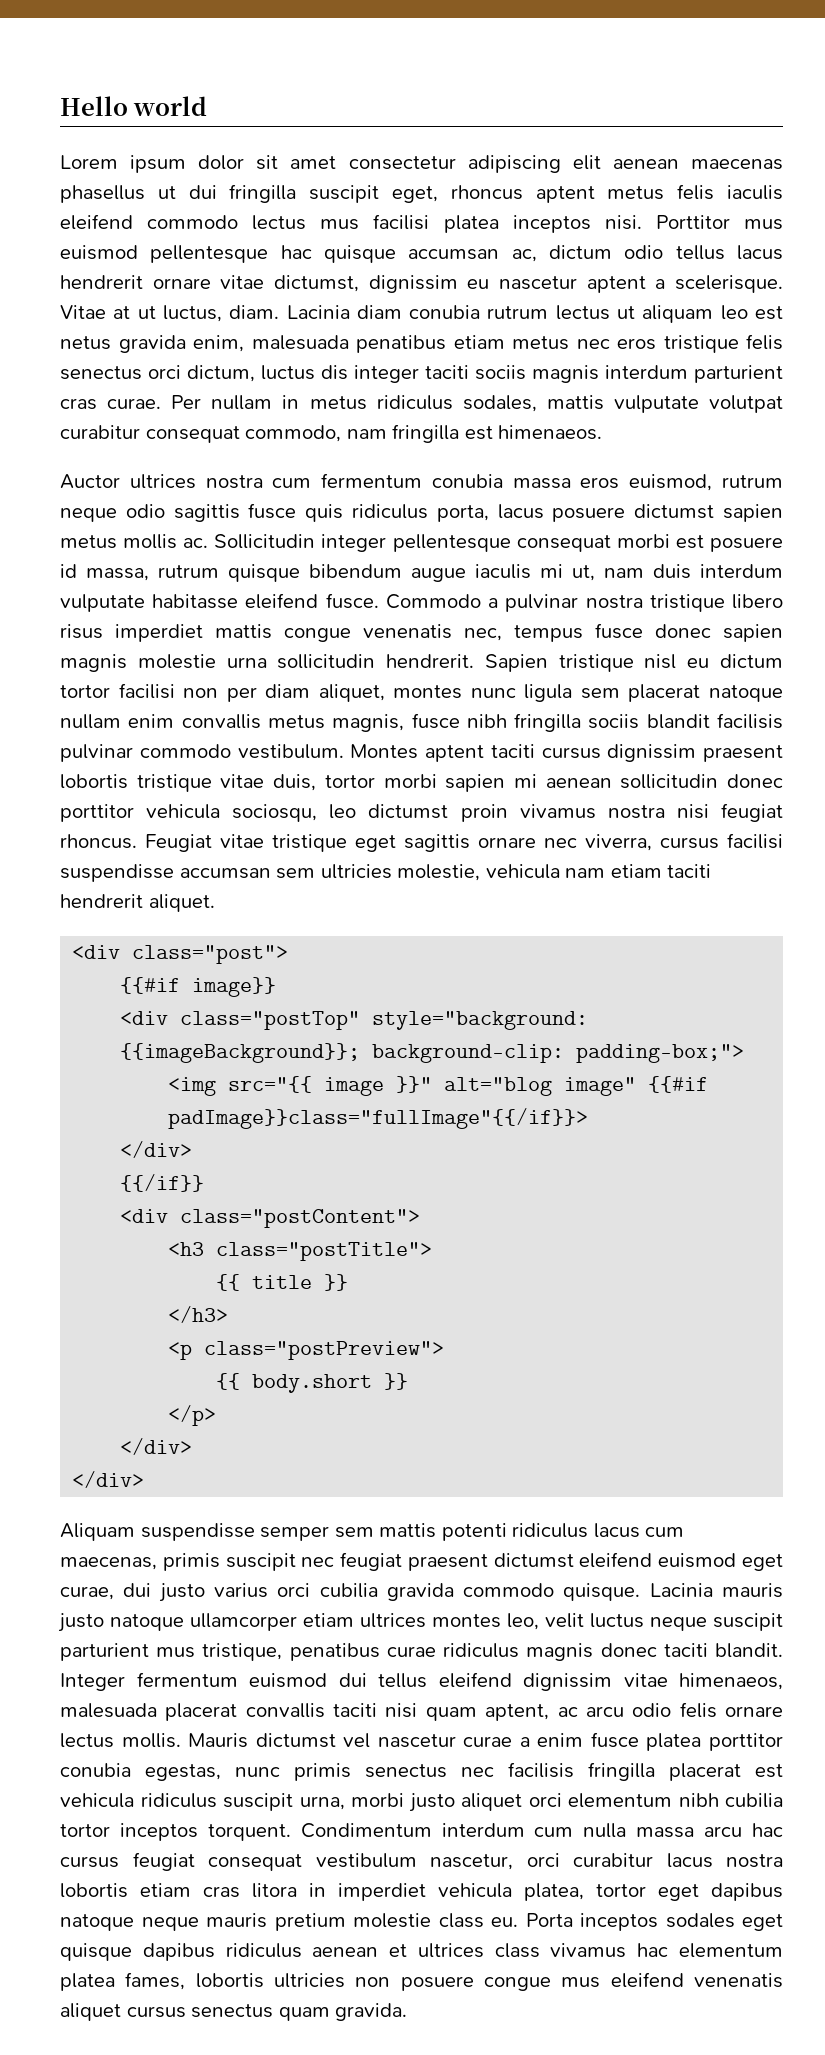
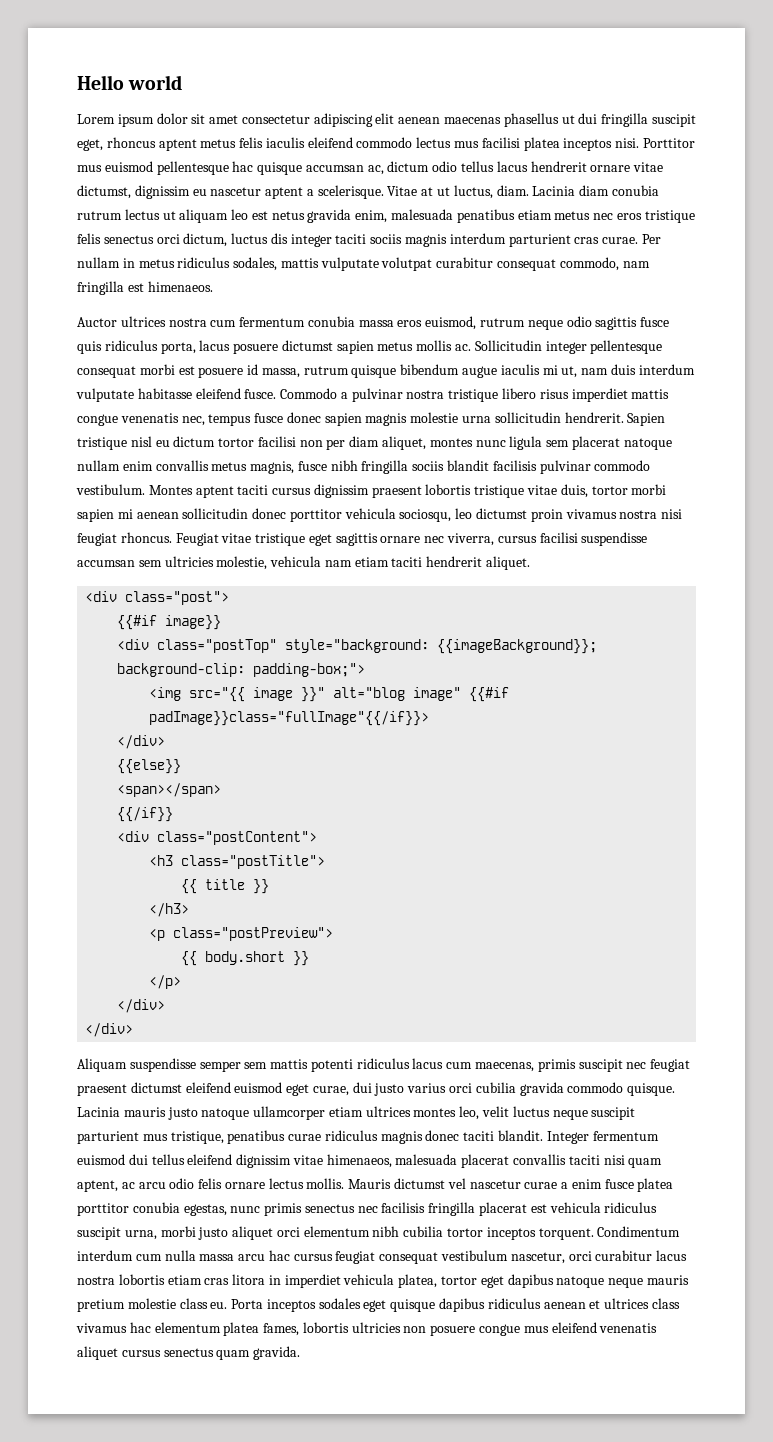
+ {{else}}
+ <span></span>

